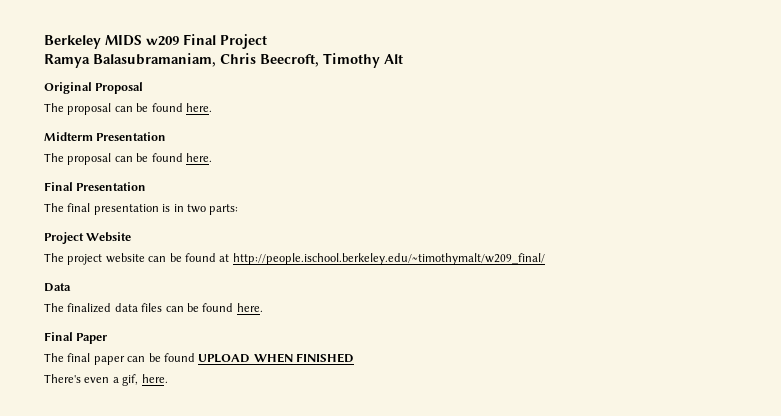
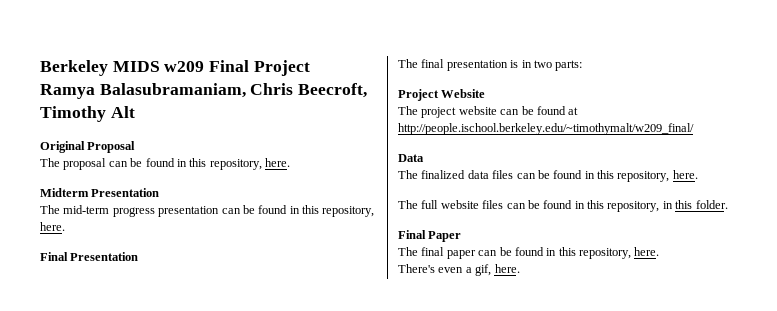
  Original Proposal
- The proposal can be found here.
+ The proposal can be found in this repository, here.
  Midterm Presentation
- The proposal can be found here.
+ The mid-term progress presentation can be found in this repository, here.
- The finalized data files can be found here.
+ The finalized data files can be found in this repository, here.
+ The full website files can be found in this repository, in this folder.
- The final paper can be found UPLOAD WHEN FINISHED
+ The final paper can be found in this repository, here.

